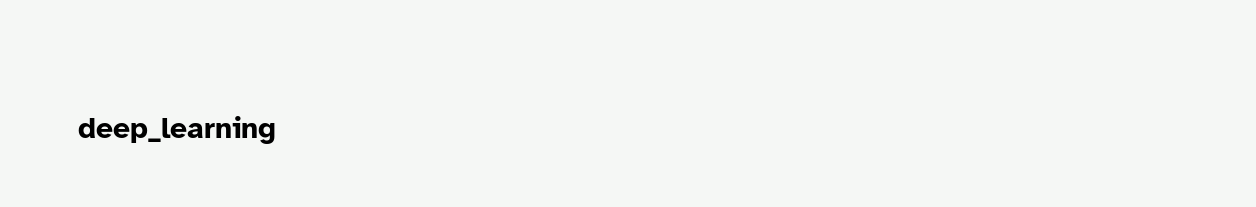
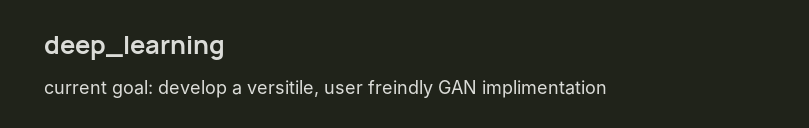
+ current goal: develop a versitile, user freindly GAN implimentation

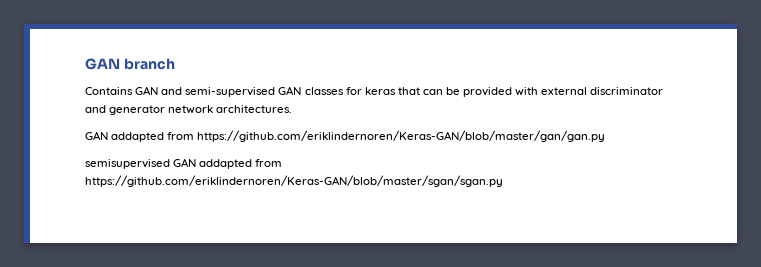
- deep_learning
- current goal: develop a versitile, user freindly GAN implimentation
+ GAN branch
+ Contains GAN and semi-supervised GAN classes for keras that can be provided with external discriminator and generator network architectures.
+ GAN addapted from https://github.com/eriklindernoren/Keras-GAN/blob/master/gan/gan.py
+ semisupervised GAN addapted from https://github.com/eriklindernoren/Keras-GAN/blob/master/sgan/sgan.py

